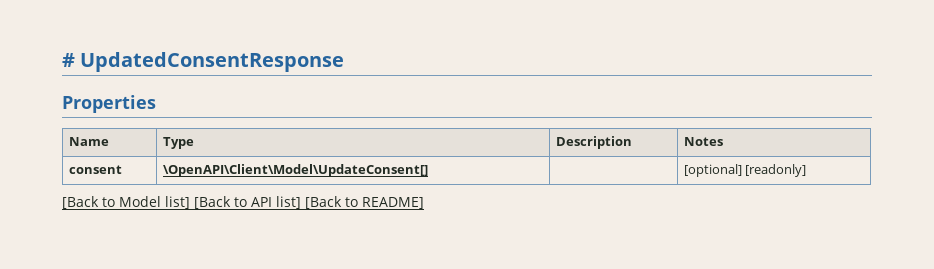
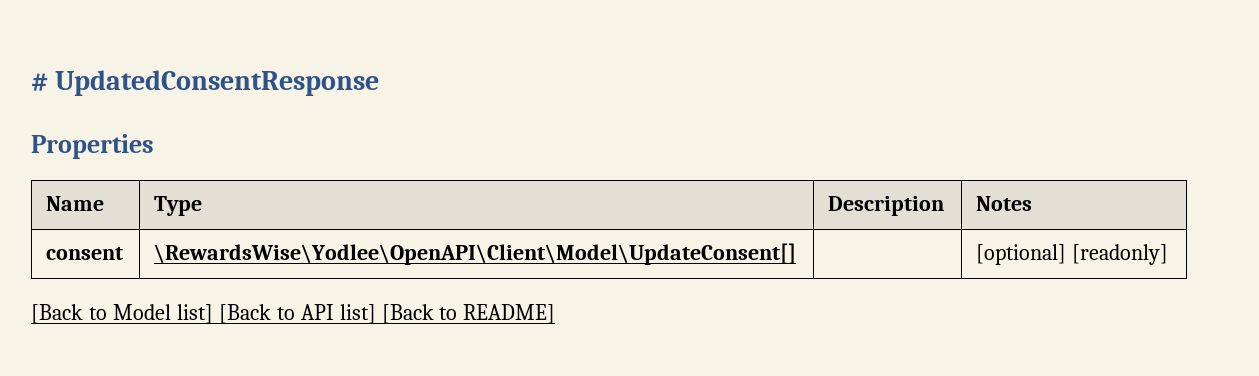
- consent | \OpenAPI\Client\Model\UpdateConsent[] | | [optional] [readonly]
+ consent | \RewardsWise\Yodlee\OpenAPI\Client\Model\UpdateConsent[] | | [optional] [readonly]

